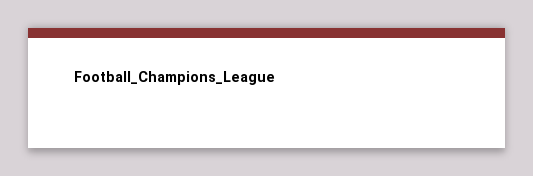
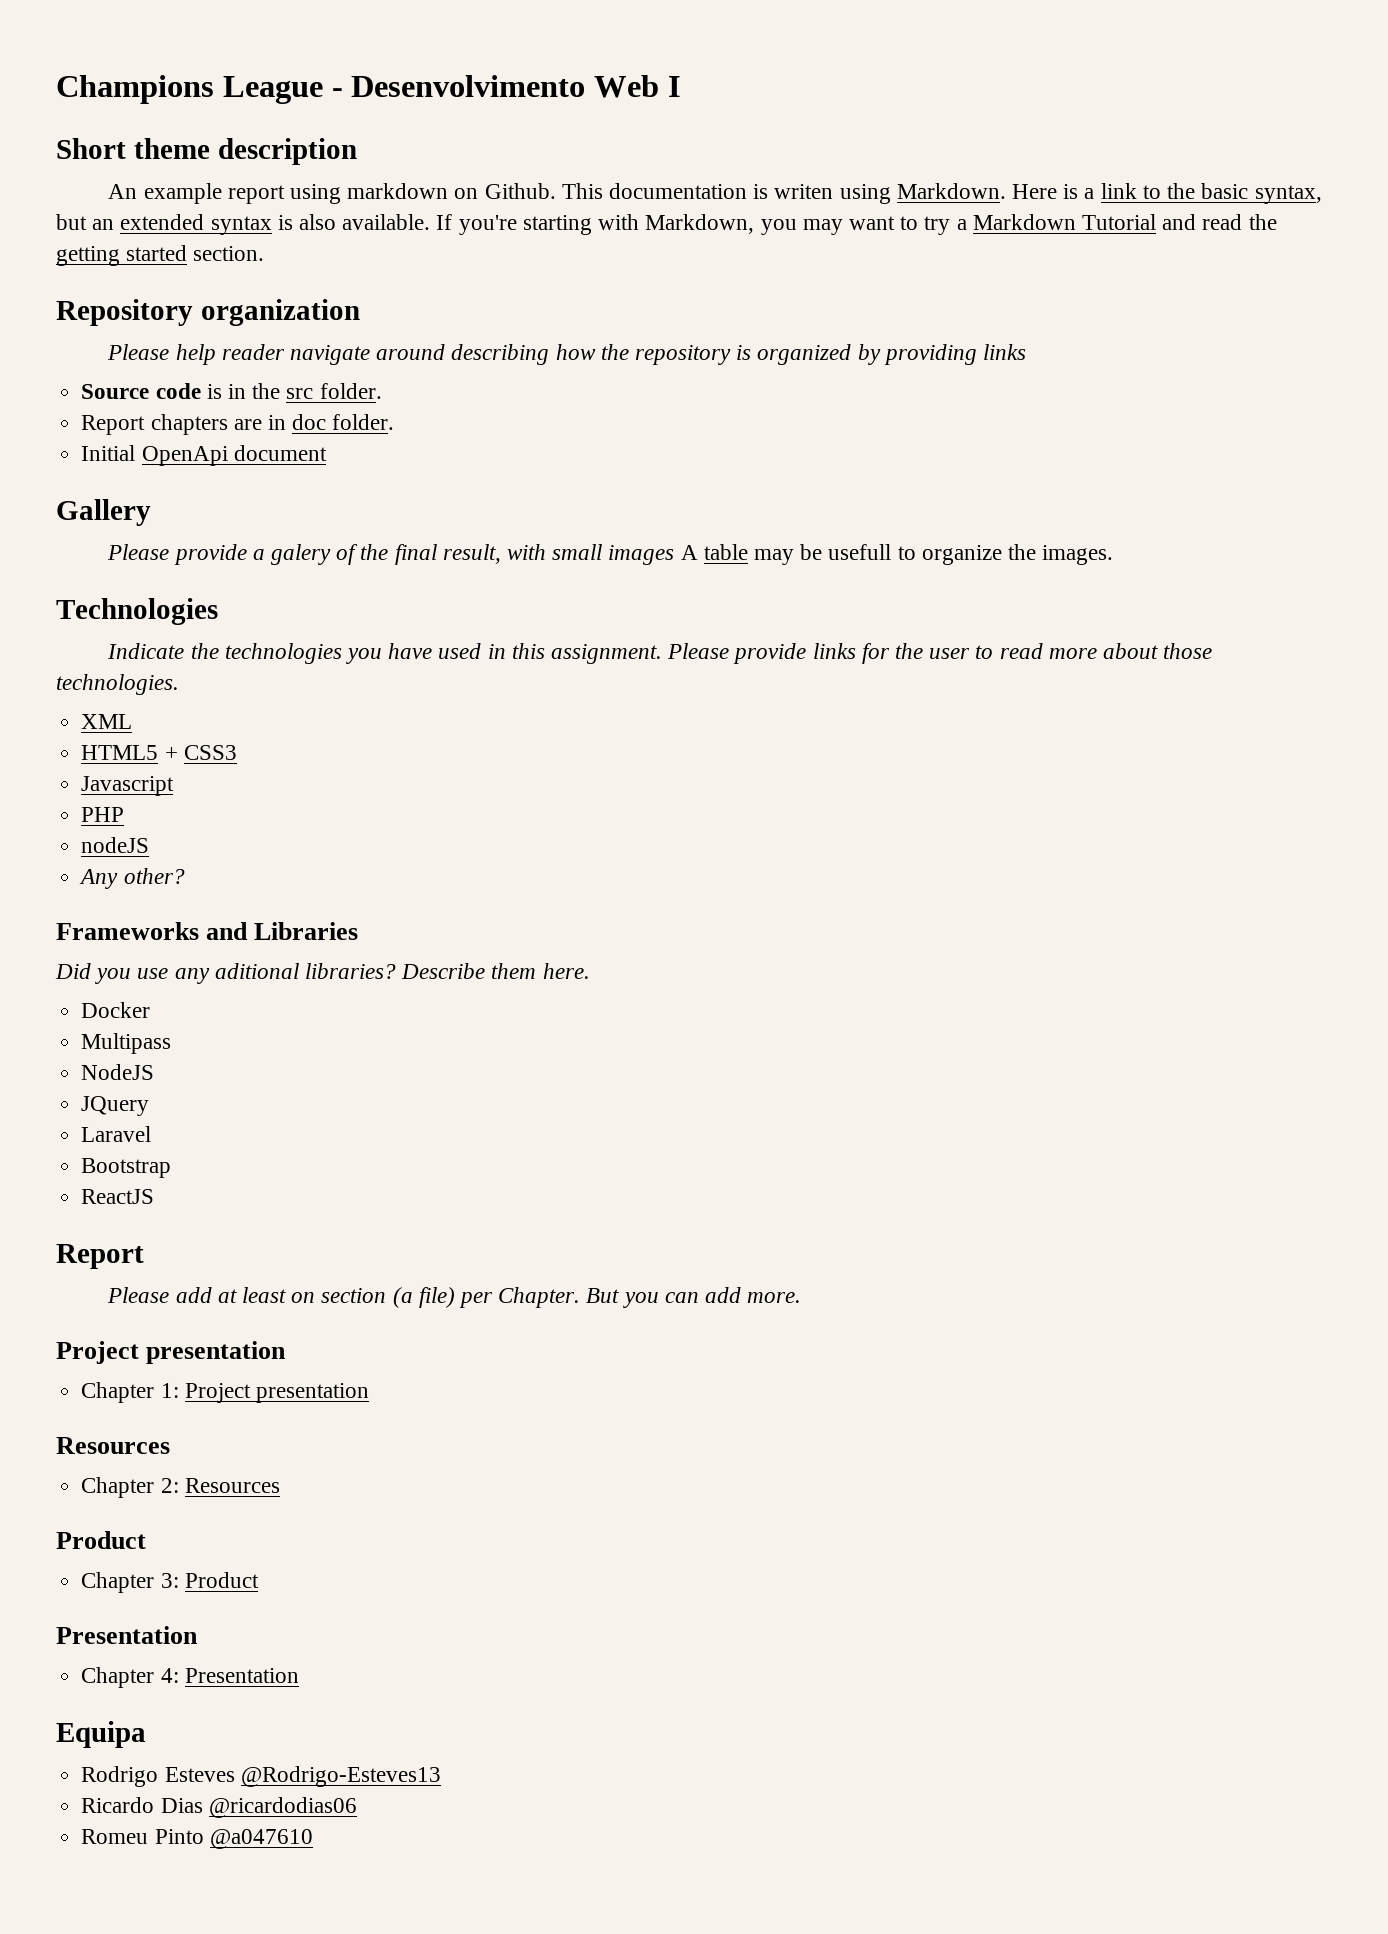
- Football_Champions_League
+ Champions League - Desenvolvimento Web I
+ Short theme description
+ An example report using markdown on Github. This documentation is writen using Markdown. Here is a link to the basic syntax, but an extended syntax is also available. If you're starting with Markdown, you may want to try a Markdown Tutorial and read the getting started section.
+ Repository organization
+ Please help reader navigate around describing how the repository is organized by providing links
+ Source code is in the src folder.
+ Report chapters are in doc folder.
+ Initial OpenApi document
+ Gallery
+ Please provide a galery of the final result, with small images A table may be usefull to organize the images.
+ Technologies
+ Indicate the technologies you have used in this assignment. Please provide links for the user to read more about those technologies.
+ XML
+ HTML5 + CSS3
+ Javascript
+ PHP
+ nodeJS
+ Any other?
+ Frameworks and Libraries
+ Did you use any aditional libraries? Describe them here.
+ Docker
+ Multipass
+ NodeJS
+ JQuery
+ Laravel
+ Bootstrap
+ ReactJS
+ Report
+ Please add at least on section (a file) per Chapter. But you can add more.
+ Project presentation
+ Chapter 1: Project presentation
+ Resources
+ Chapter 2: Resources
+ Product
+ Chapter 3: Product
+ Presentation
+ Chapter 4: Presentation
+ Equipa
+ Rodrigo Esteves @Rodrigo-Esteves13
+ Ricardo Dias @ricardodias06
+ Romeu Pinto @a047610

